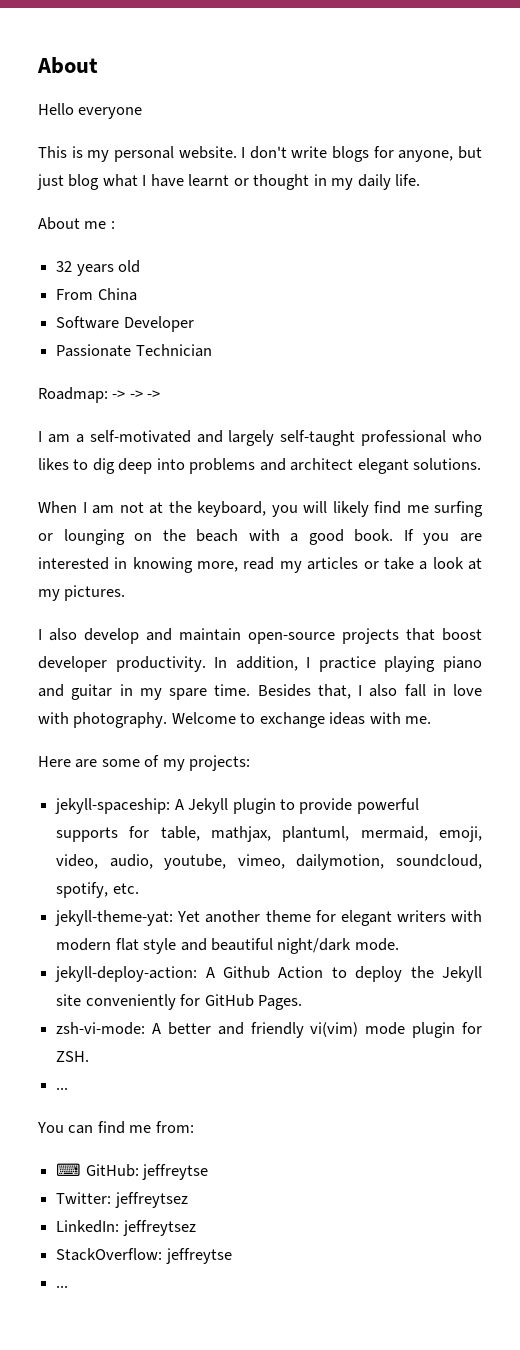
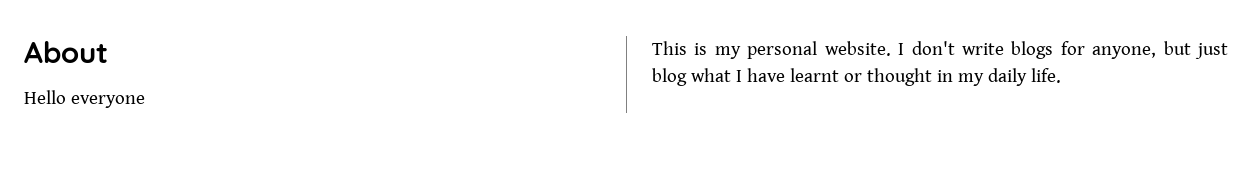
- About me :
- 32 years old
- From China
- Software Developer
- Passionate Technician
- Roadmap: -> -> ->
- I am a self-motivated and largely self-taught professional who likes to dig deep into problems and architect elegant solutions.
- When I am not at the keyboard, you will likely find me surfing or lounging on the beach with a good book. If you are interested in knowing more, read my articles or take a look at my pictures.
- I also develop and maintain open-source projects that boost developer productivity. In addition, I practice playing piano and guitar in my spare time. Besides that, I also fall in love with photography. Welcome to exchange ideas with me.
- Here are some of my projects:
- jekyll-spaceship: A Jekyll plugin to provide powerful supports for table, mathjax, plantuml, mermaid, emoji, video, audio, youtube, vimeo, dailymotion, soundcloud, spotify, etc.
- jekyll-theme-yat: Yet another theme for elegant writers with modern flat style and beautiful night/dark mode.
- jekyll-deploy-action: A Github Action to deploy the Jekyll site conveniently for GitHub Pages.
- zsh-vi-mode: A better and friendly vi(vim) mode plugin for ZSH.
- ...
- You can find me from:
- ⌨ GitHub: jeffreytse
- Twitter: jeffreytsez
- LinkedIn: jeffreytsez
- StackOverflow: jeffreytse
- ...

